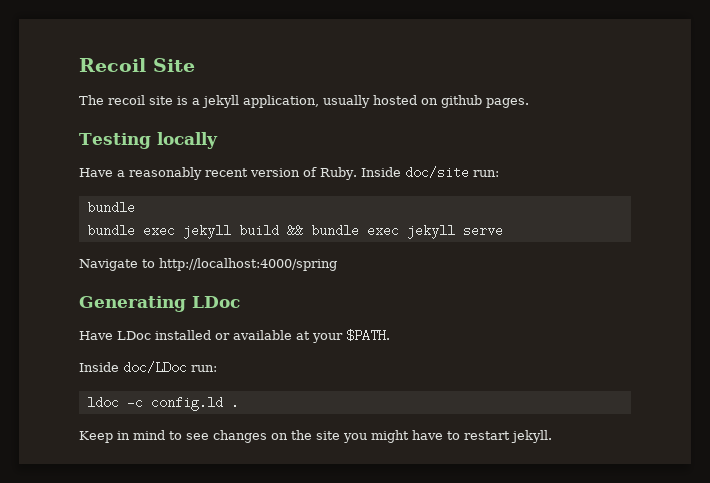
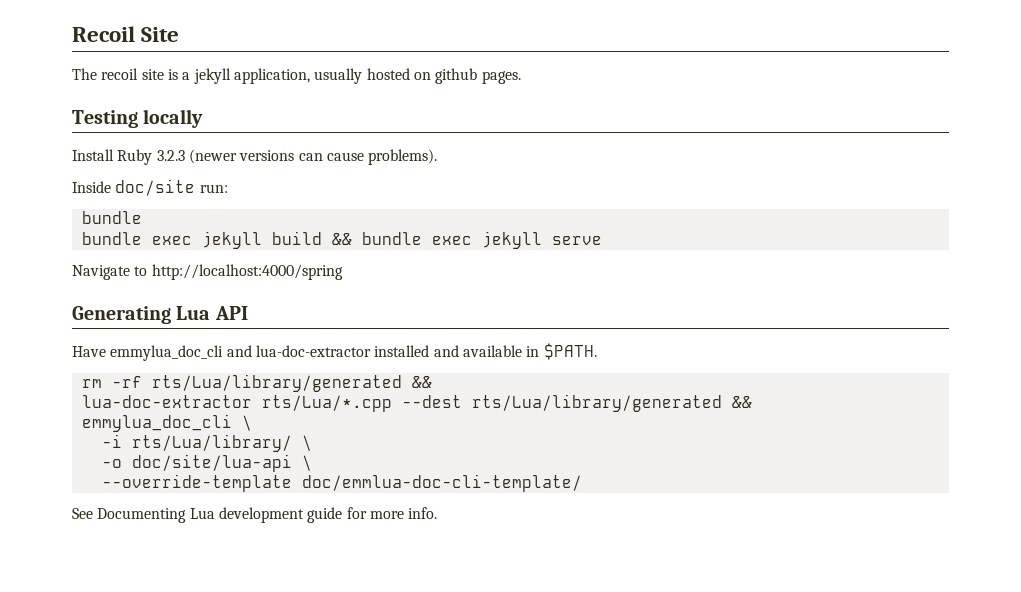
- Have a reasonably recent version of Ruby. Inside doc/site run:
+ Install Ruby 3.2.3 (newer versions can cause problems).
+ Inside doc/site run:
- Generating LDoc
- Have LDoc installed or available at your $PATH.
- Inside doc/LDoc run:
- ldoc -c config.ld .
- Keep in mind to see changes on the site you might have to restart jekyll.
+ Generating Lua API
+ Have emmylua_doc_cli and lua-doc-extractor installed and available in $PATH.
+ rm -rf rts/Lua/library/generated &&
+ lua-doc-extractor rts/Lua/*.cpp --dest rts/Lua/library/generated &&
+ emmylua_doc_cli \
+ -i rts/Lua/library/ \
+ -o doc/site/lua-api \
+ --override-template doc/emmlua-doc-cli-template/
+ See Documenting Lua development guide for more info.

